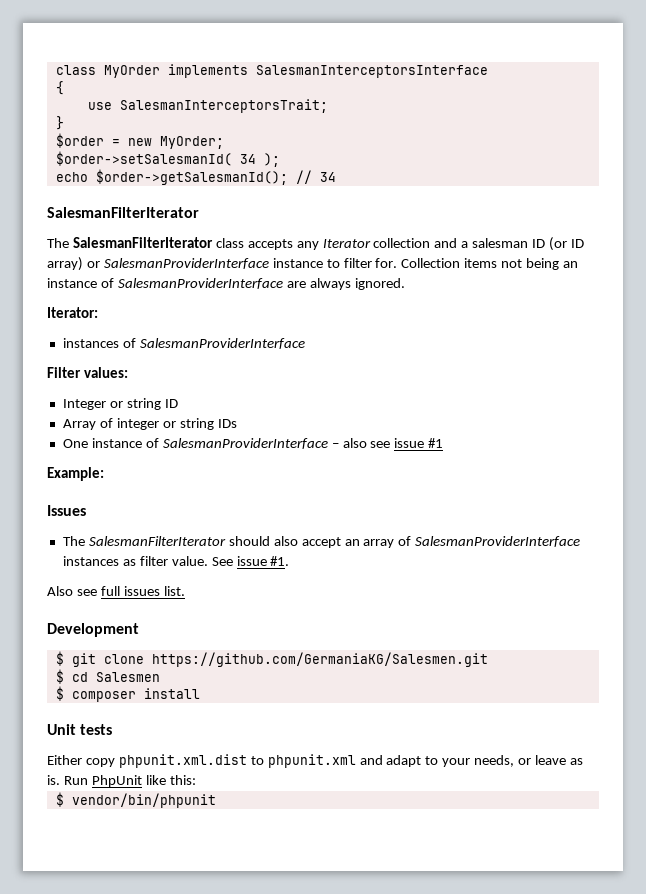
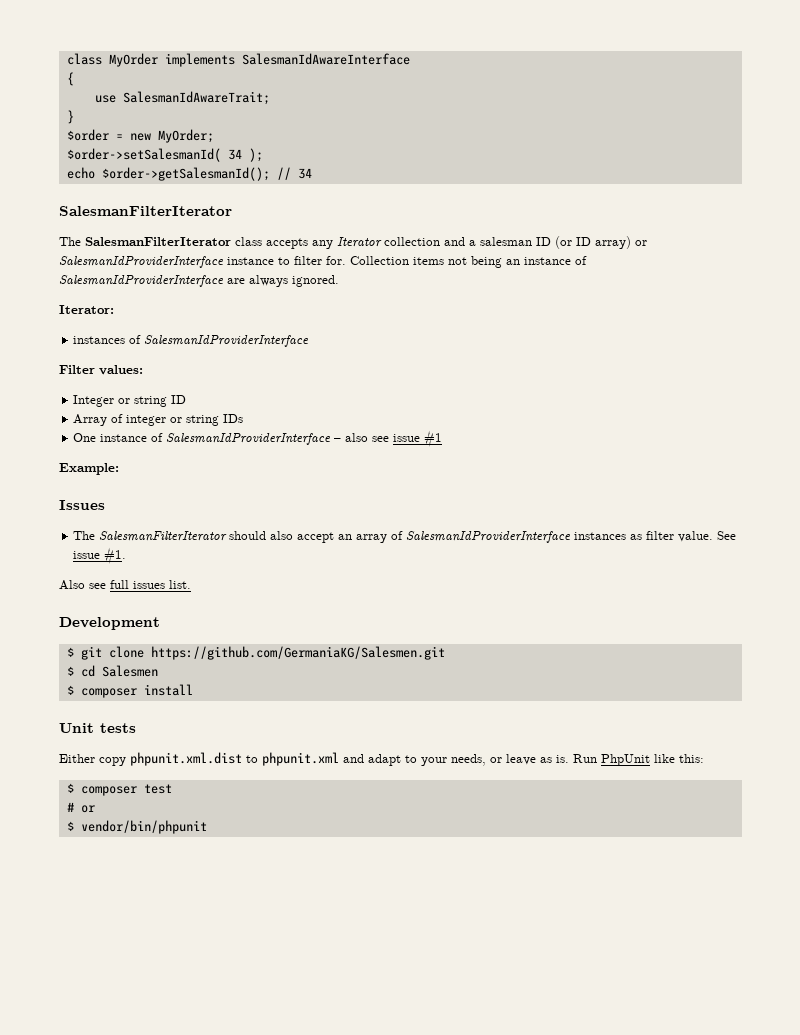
- class MyOrder implements SalesmanInterceptorsInterface
+ class MyOrder implements SalesmanIdAwareInterface
- use SalesmanInterceptorsTrait;
+ use SalesmanIdAwareTrait;
- The SalesmanFilterIterator class accepts any Iterator collection and a salesman ID (or ID array) or SalesmanProviderInterface instance to filter for.
+ The SalesmanFilterIterator class accepts any Iterator collection and a salesman ID (or ID array) or SalesmanIdProviderInterface instance to filter for.
- Collection items not being an instance of SalesmanProviderInterface are always ignored.
+ Collection items not being an instance of SalesmanIdProviderInterface are always ignored.
- instances of SalesmanProviderInterface
+ instances of SalesmanIdProviderInterface
- One instance of SalesmanProviderInterface – also see issue #1
+ One instance of SalesmanIdProviderInterface – also see issue #1
- The SalesmanFilterIterator should also accept an array of SalesmanProviderInterface instances as filter value.
+ The SalesmanFilterIterator should also accept an array of SalesmanIdProviderInterface instances as filter value.
+ $ composer test
+ # or

